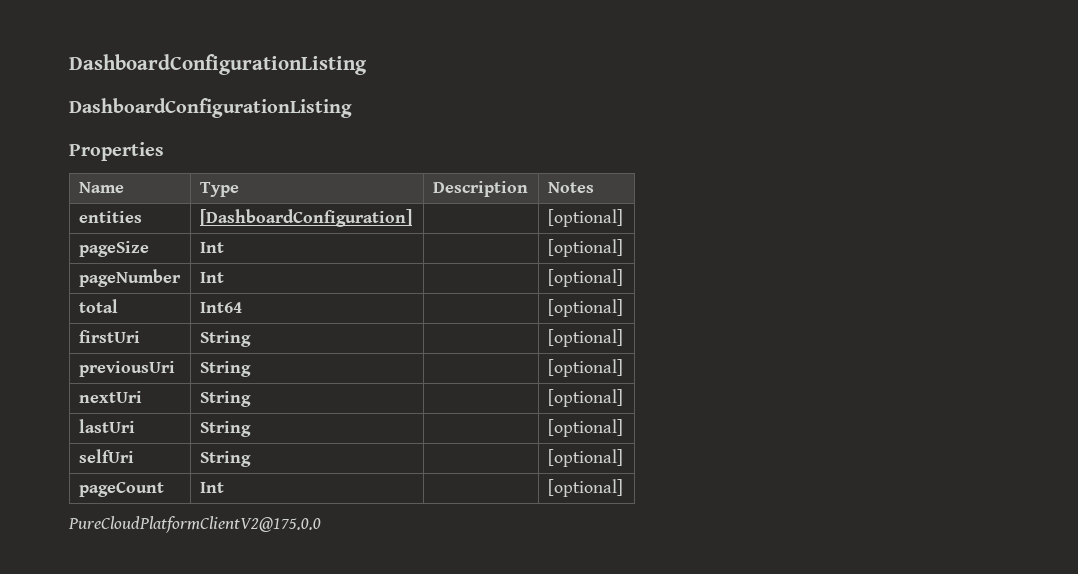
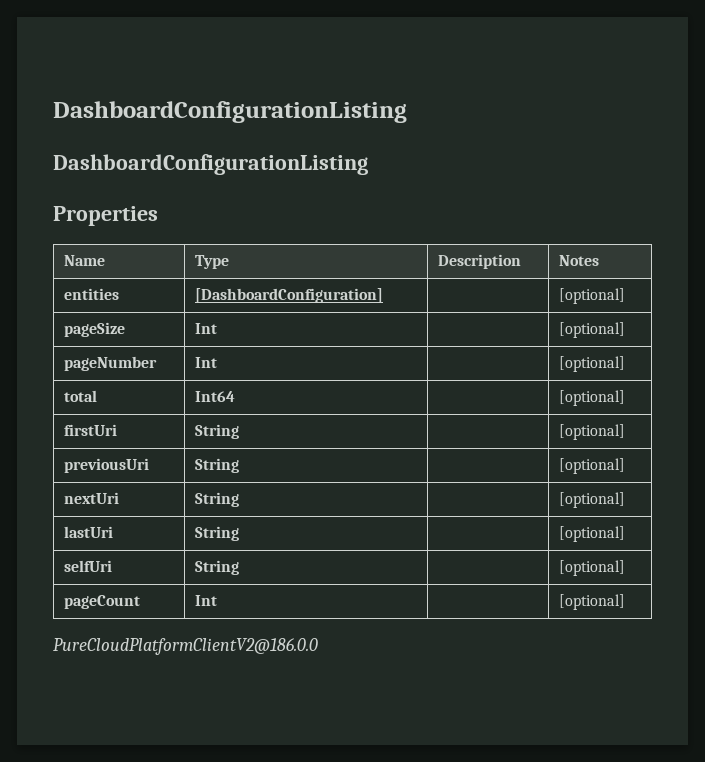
- PureCloudPlatformClientV2@175.0.0
+ PureCloudPlatformClientV2@186.0.0

